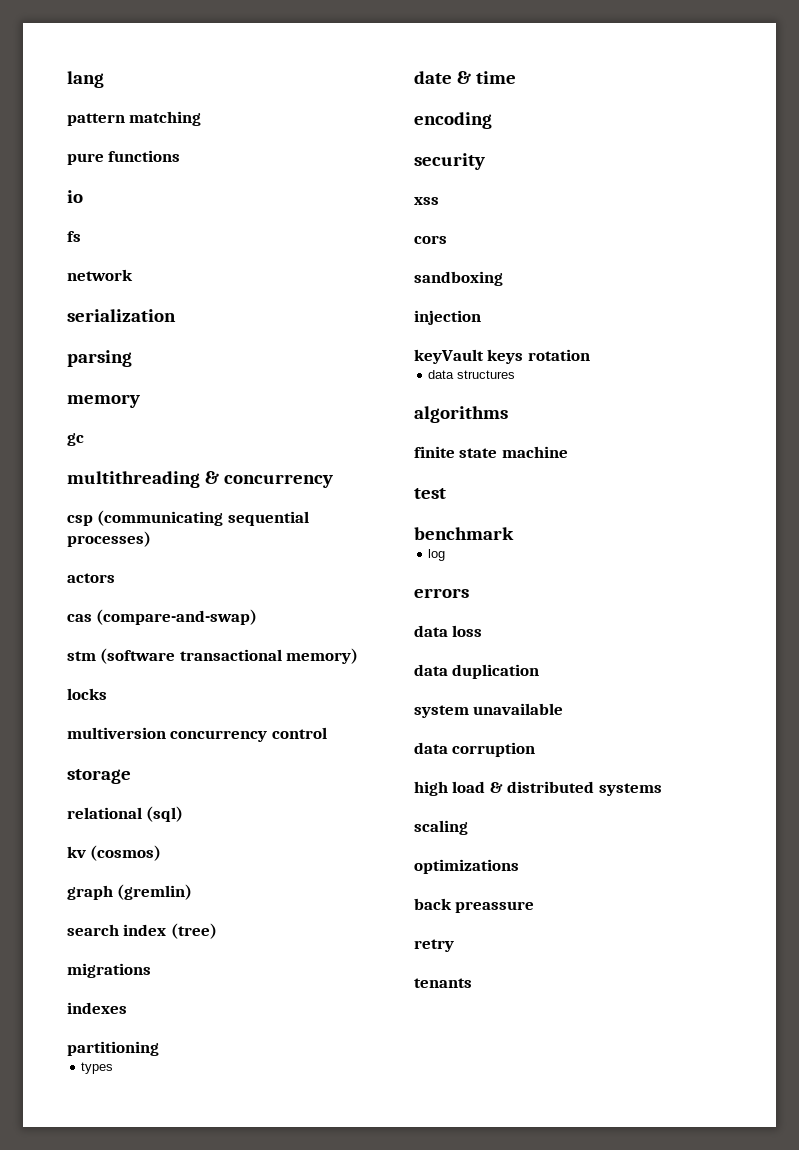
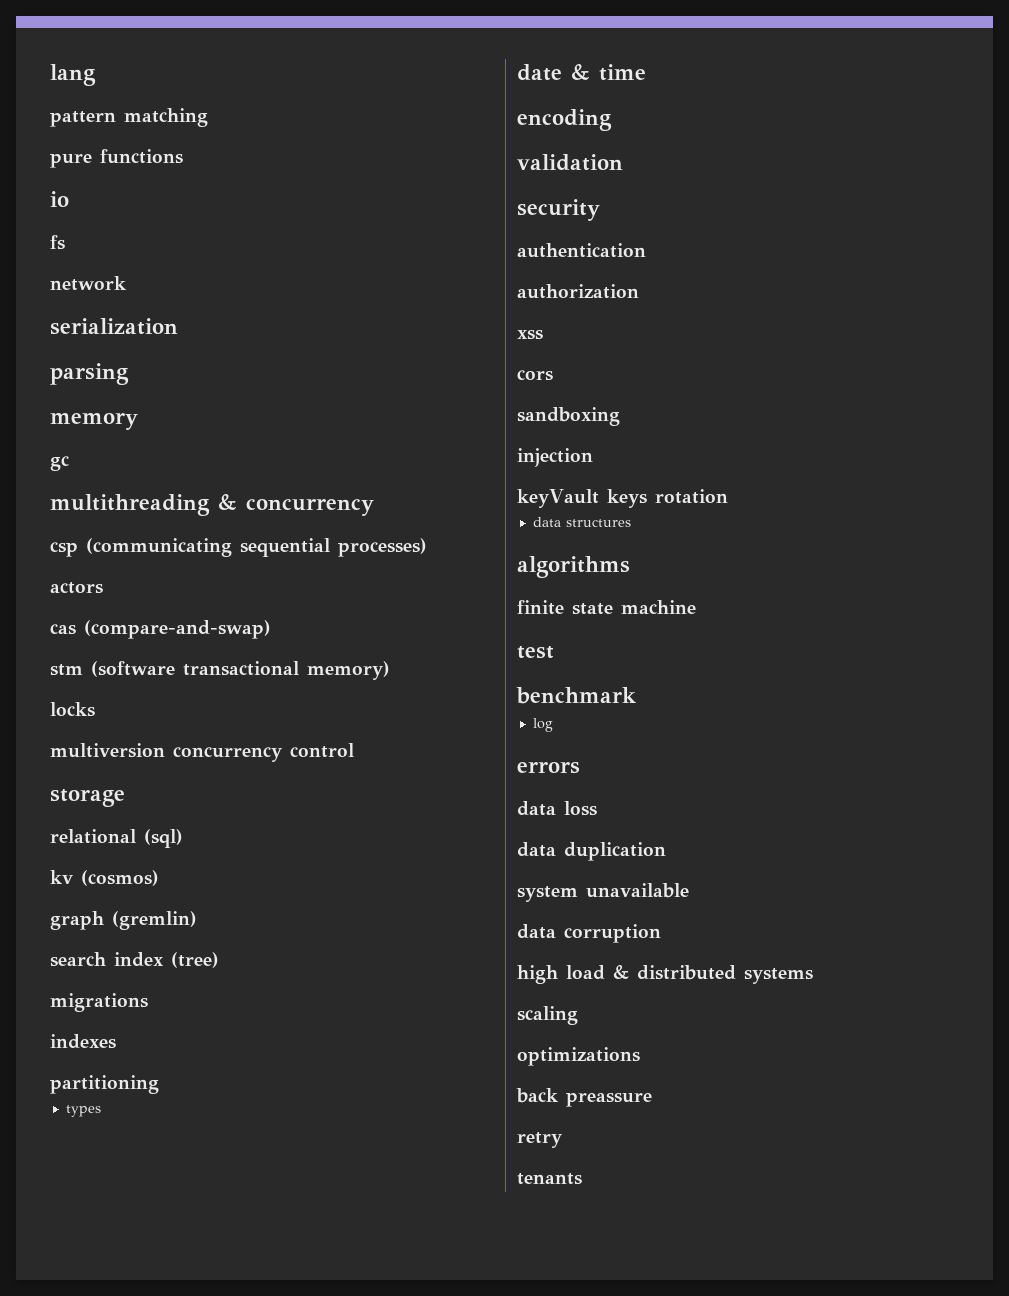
+ validation
+ authentication
+ authorization

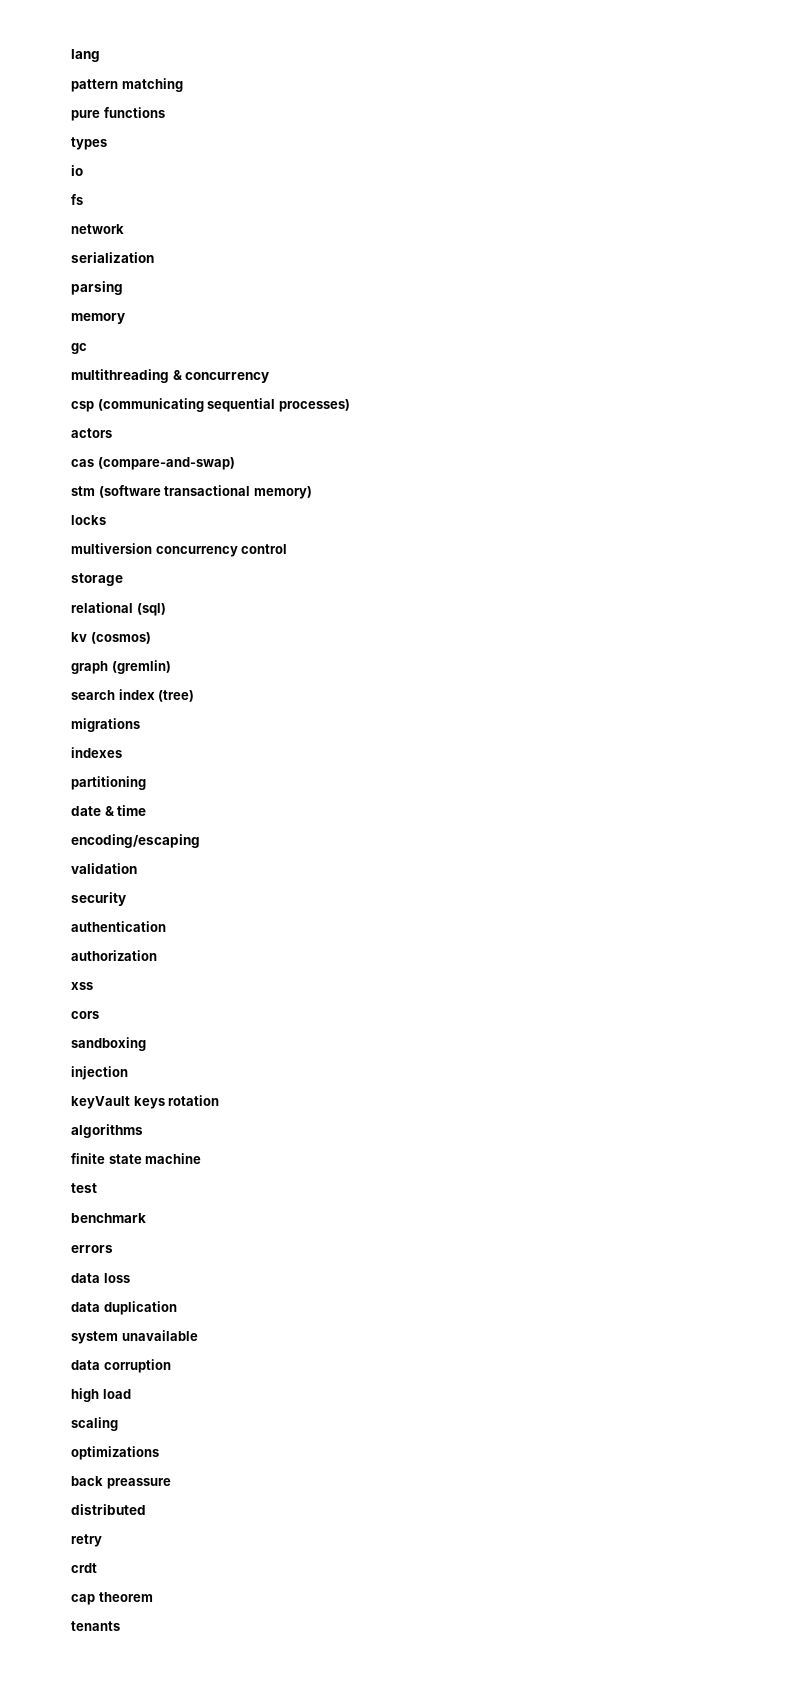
+ types
- types
- encoding
+ encoding/escaping
- data structures
- log
- high load & distributed systems
+ high load
+ distributed
+ crdt
+ cap theorem

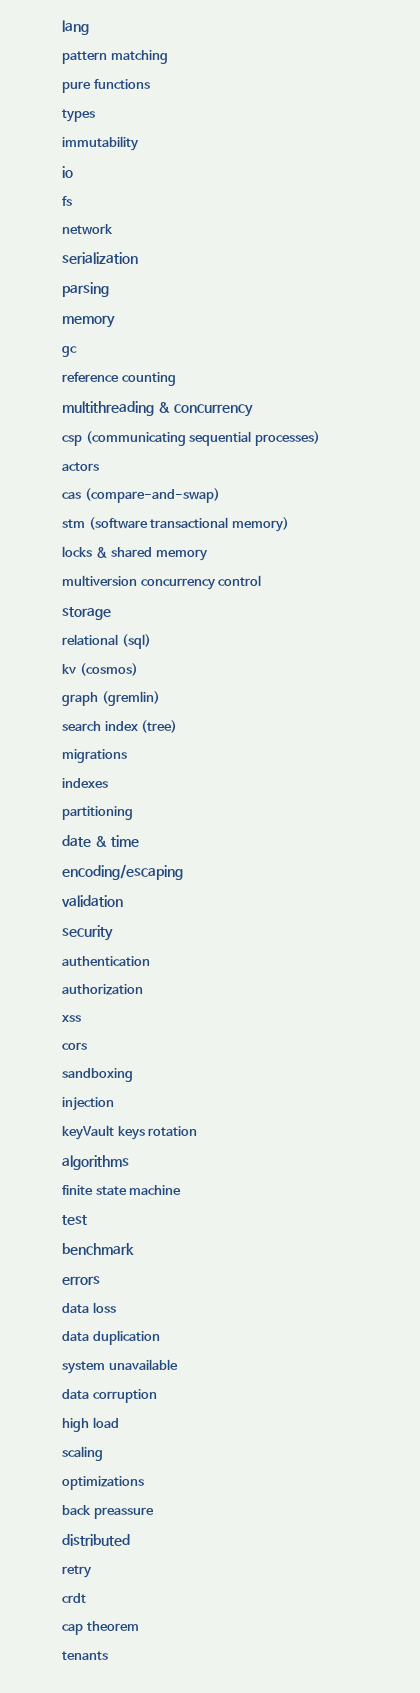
+ immutability
+ reference counting
- locks
+ locks & shared memory

